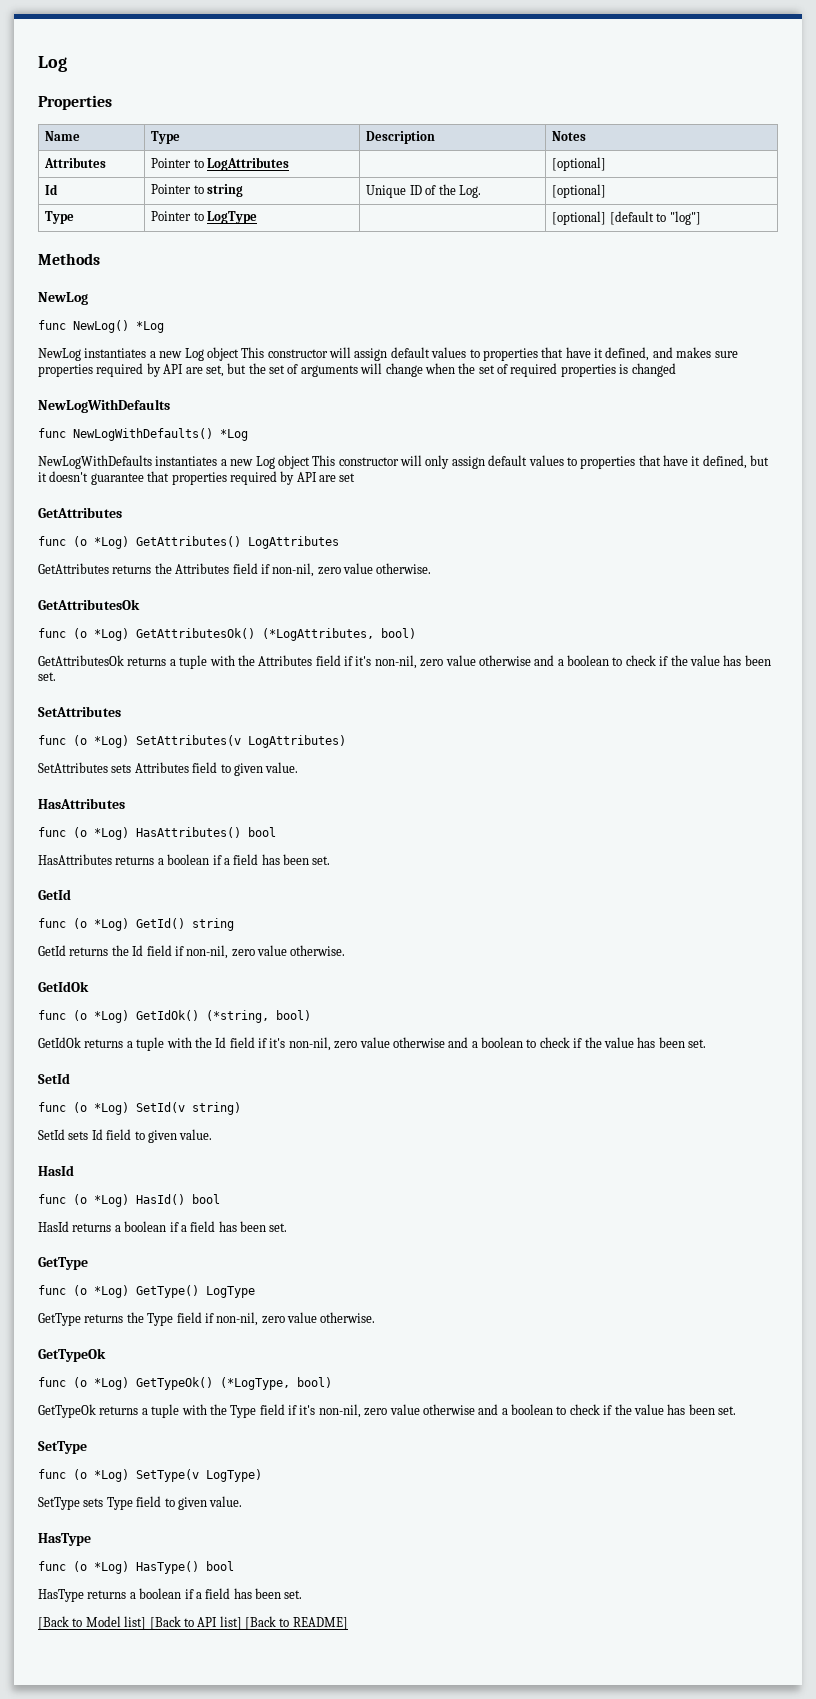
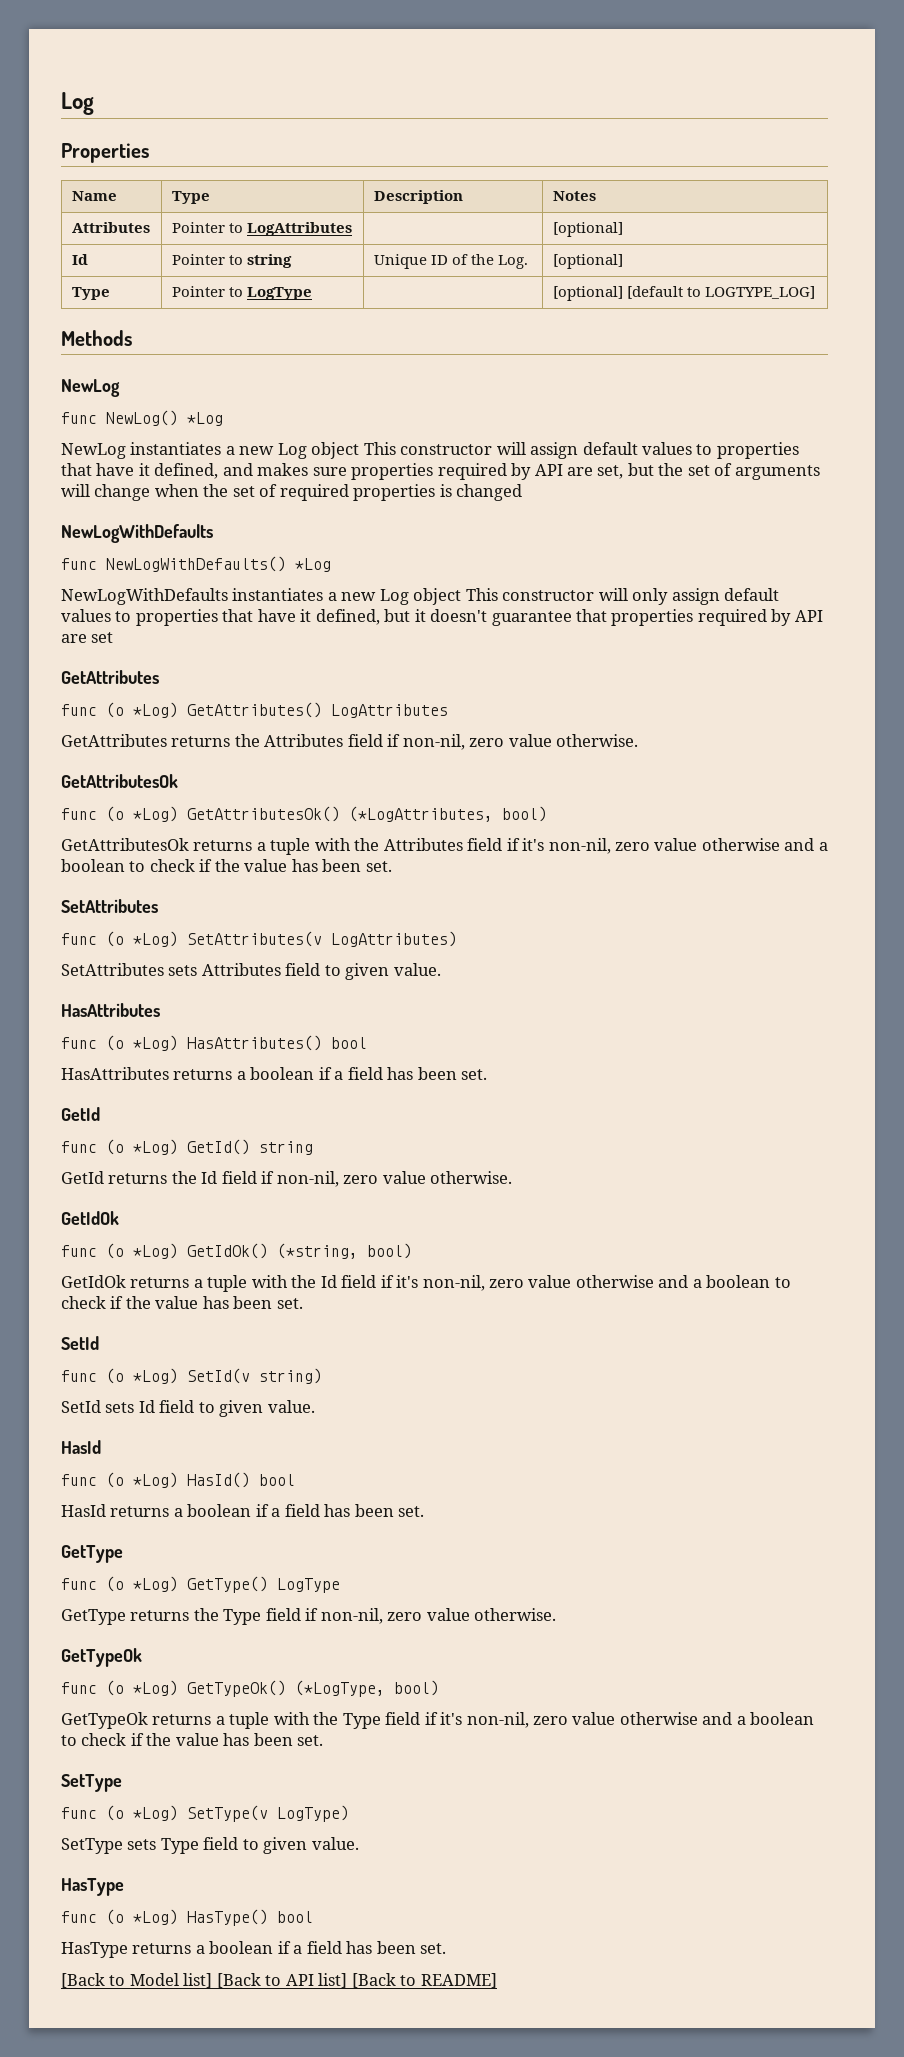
- Type | Pointer to LogType | | [optional] [default to "log"]
+ Type | Pointer to LogType | | [optional] [default to LOGTYPE_LOG]

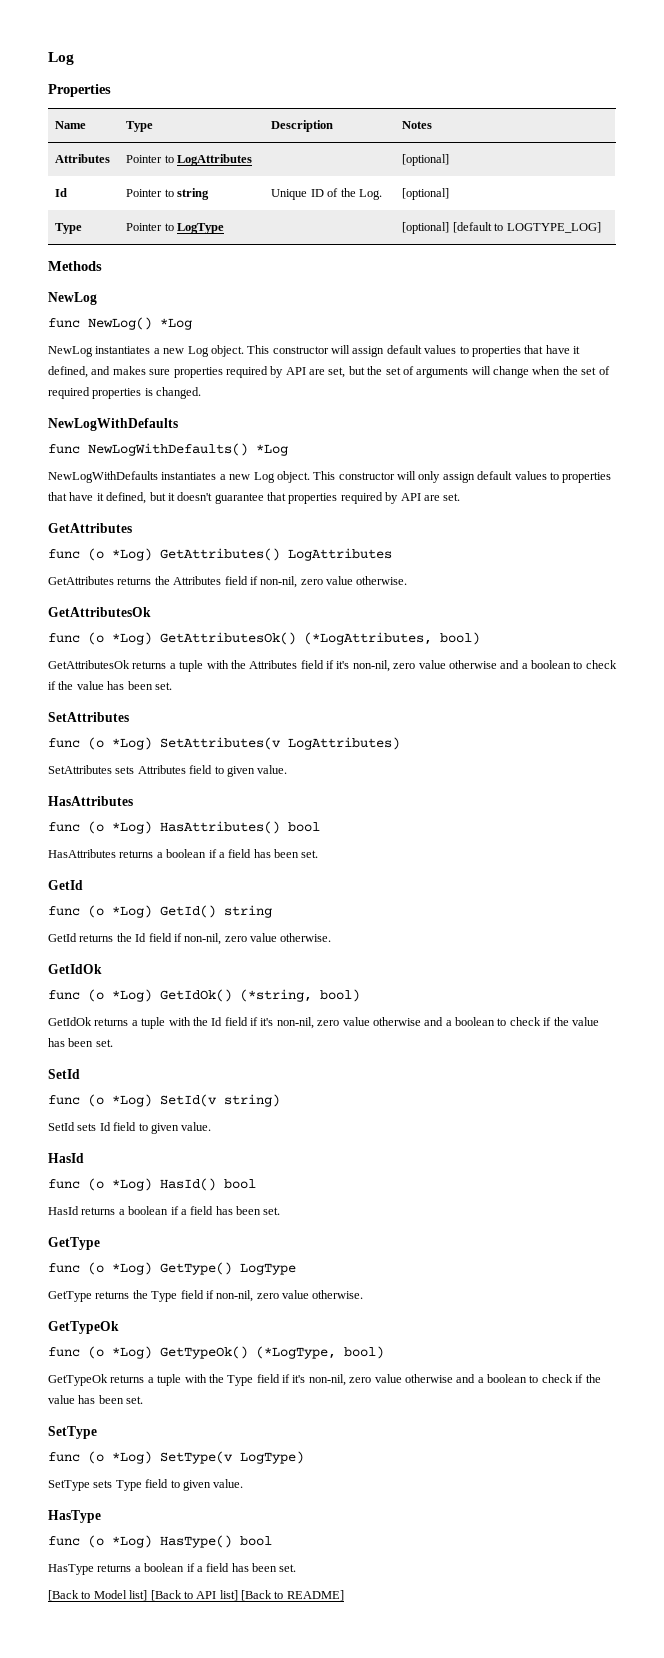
- NewLog instantiates a new Log object This constructor will assign default values to properties that have it defined, and makes sure properties required by API are set, but the set of arguments will change when the set of required properties is changed
+ NewLog instantiates a new Log object. This constructor will assign default values to properties that have it defined, and makes sure properties required by API are set, but the set of arguments will change when the set of required properties is changed.
- NewLogWithDefaults instantiates a new Log object This constructor will only assign default values to properties that have it defined, but it doesn't guarantee that properties required by API are set
+ NewLogWithDefaults instantiates a new Log object. This constructor will only assign default values to properties that have it defined, but it doesn't guarantee that properties required by API are set.

